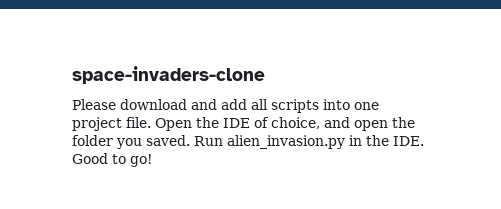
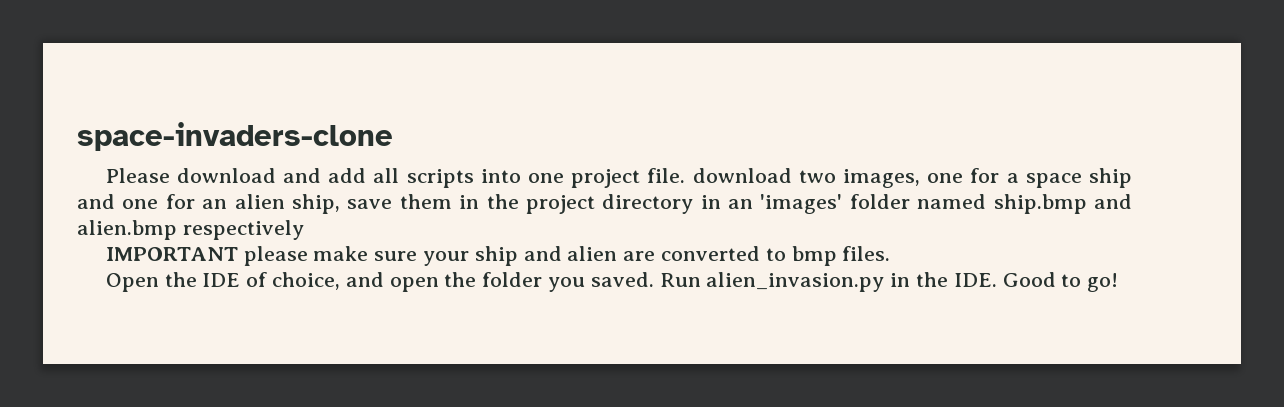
- Please download and add all scripts into one project file. Open the IDE of choice, and open the folder you saved.
+ Please download and add all scripts into one project file. download two images, one for a space ship and one for an alien ship, save them in the project directory in an 'images' folder named ship.bmp and alien.bmp respectively
+ IMPORTANT please make sure your ship and alien are converted to bmp files.
+ Open the IDE of choice, and open the folder you saved.

